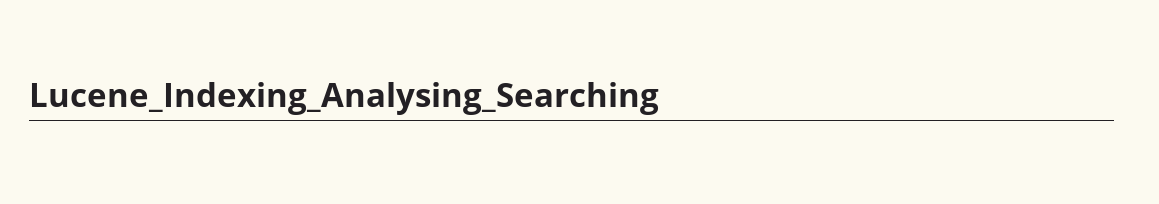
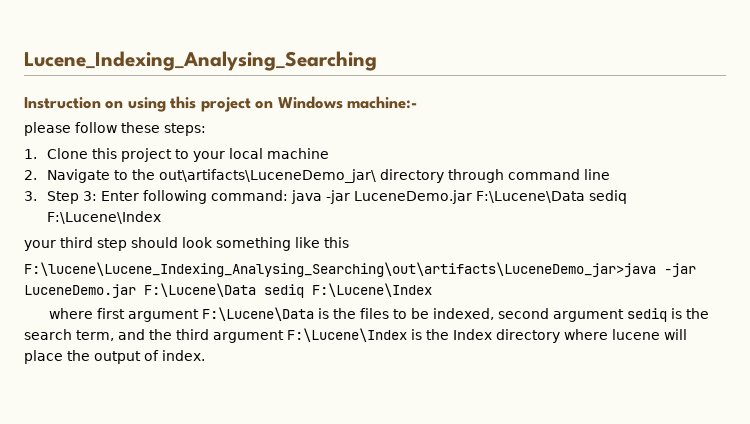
+ Instruction on using this project on Windows machine:-
+ please follow these steps:
+ 1. Clone this project to your local machine
+ 2. Navigate to the out\artifacts\LuceneDemo_jar\ directory through command line
+ 3. Step 3: Enter following command: java -jar LuceneDemo.jar F:\Lucene\Data sediq F:\Lucene\Index
+ your third step should look something like this
+ F:\lucene\Lucene_Indexing_Analysing_Searching\out\artifacts\LuceneDemo_jar>java -jar LuceneDemo.jar F:\Lucene\Data sediq F:\Lucene\Index
+ where first argument F:\Lucene\Data is the files to be indexed, second argument sediq is the search term, and the third argument F:\Lucene\Index is the Index directory where lucene will place the output of index.

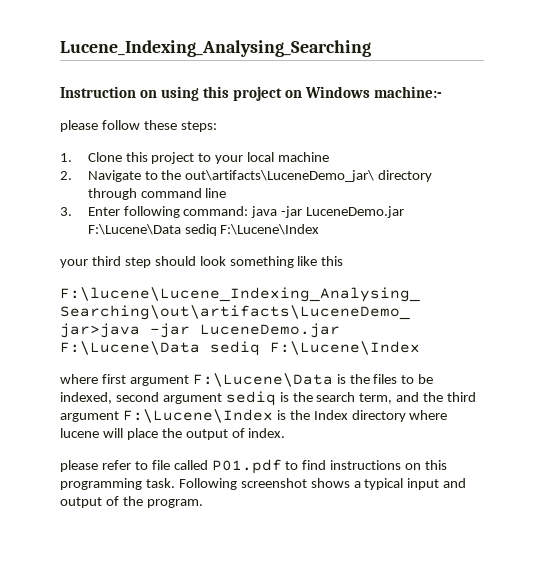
- 3. Step 3: Enter following command: java -jar LuceneDemo.jar F:\Lucene\Data sediq F:\Lucene\Index
+ 3. Enter following command: java -jar LuceneDemo.jar F:\Lucene\Data sediq F:\Lucene\Index
+ please refer to file called P01.pdf to find instructions on this programming task. Following screenshot shows a typical input and output of the program.

